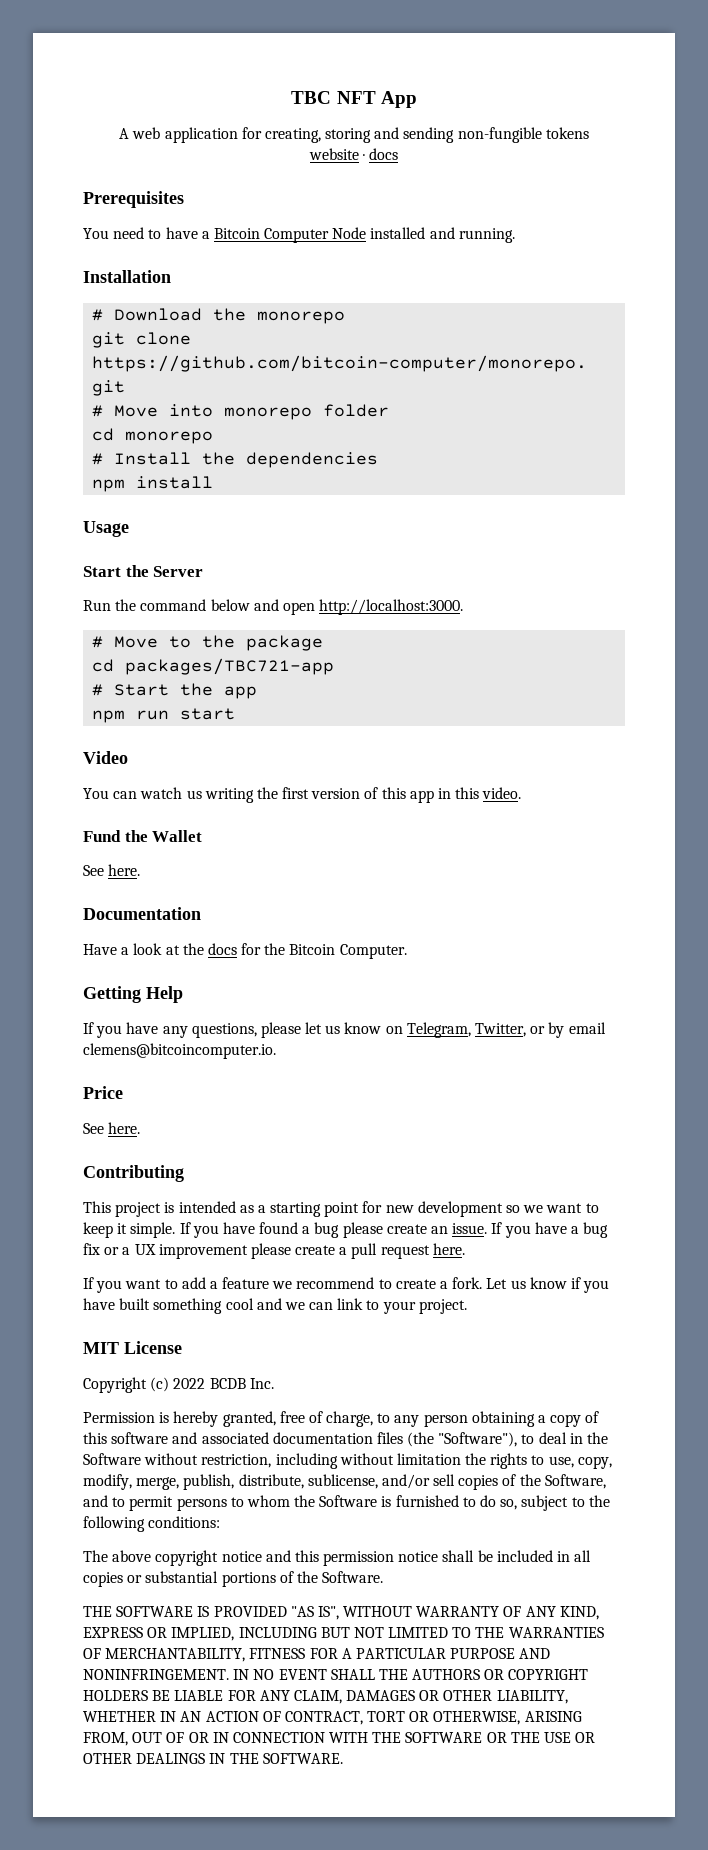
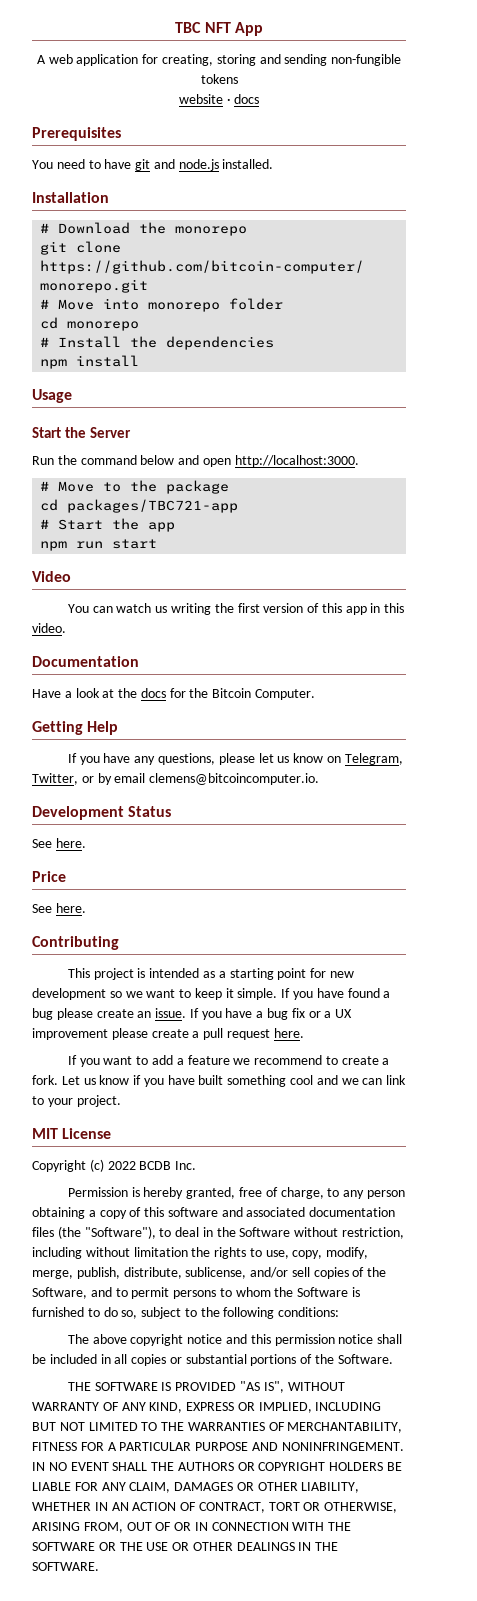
- You need to have a Bitcoin Computer Node installed and running.
+ You need to have git and node.js installed.
- Fund the Wallet
- See here.
+ Development Status
+ See here.

